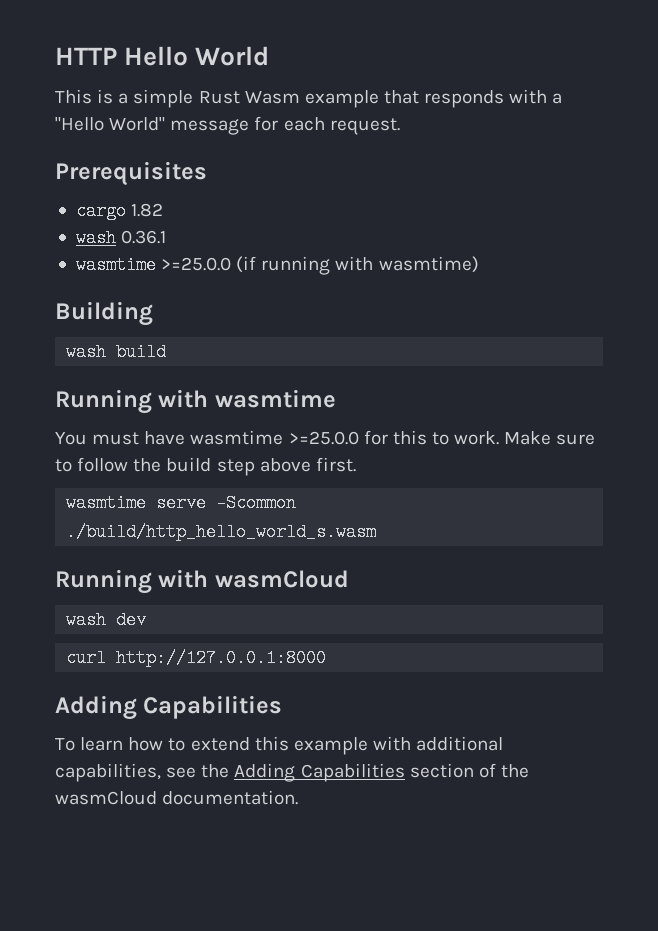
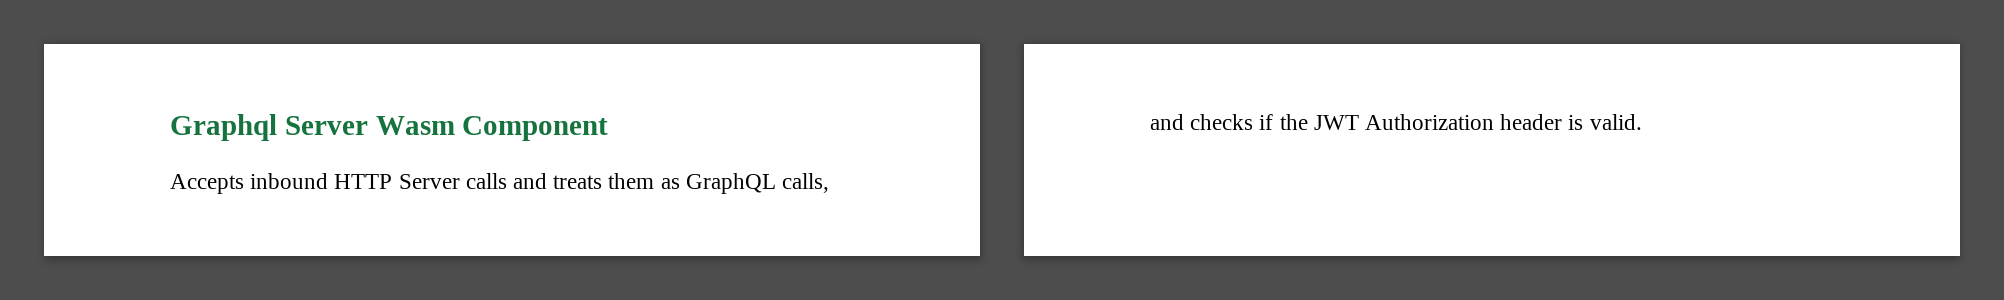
- HTTP Hello World
- This is a simple Rust Wasm example that responds with a "Hello World" message for each request.
- Prerequisites
- cargo 1.82
- wash 0.36.1
- wasmtime >=25.0.0 (if running with wasmtime)
- Building
- wash build
- Running with wasmtime
- You must have wasmtime >=25.0.0 for this to work. Make sure to follow the build step above first.
- wasmtime serve -Scommon ./build/http_hello_world_s.wasm
- Running with wasmCloud
- wash dev
- curl http://127.0.0.1:8000
- Adding Capabilities
- To learn how to extend this example with additional capabilities, see the Adding Capabilities section of the wasmCloud documentation.
+ Graphql Server Wasm Component
+ Accepts inbound HTTP Server calls and treats them as GraphQL calls, and checks if the JWT Authorization header is valid.

